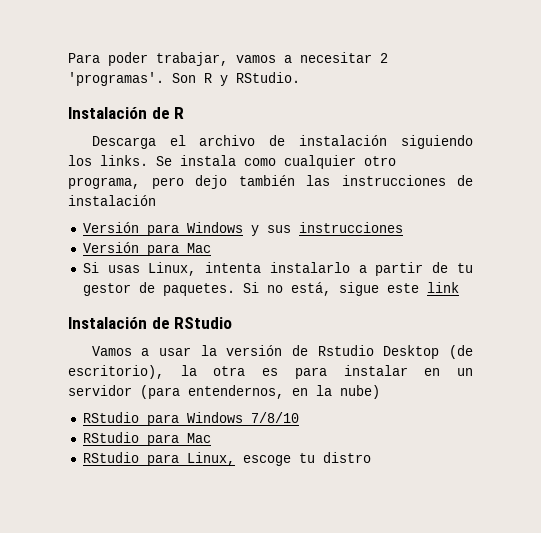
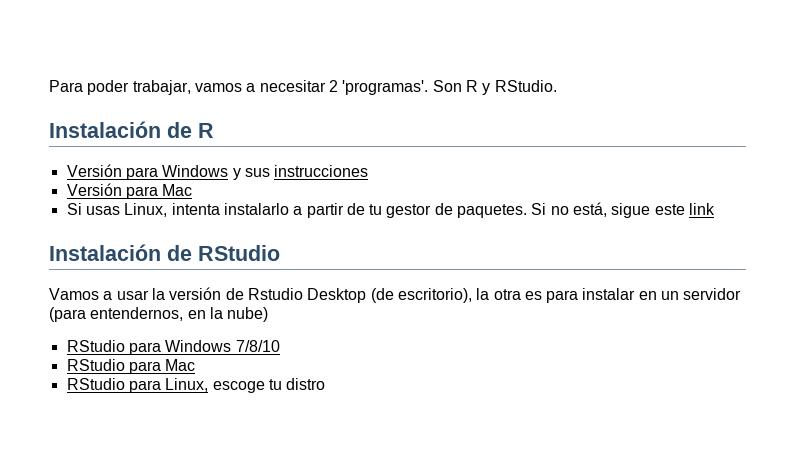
- Descarga el archivo de instalación siguiendo los links. Se instala como cualquier otro programa, pero dejo también las instrucciones de instalación

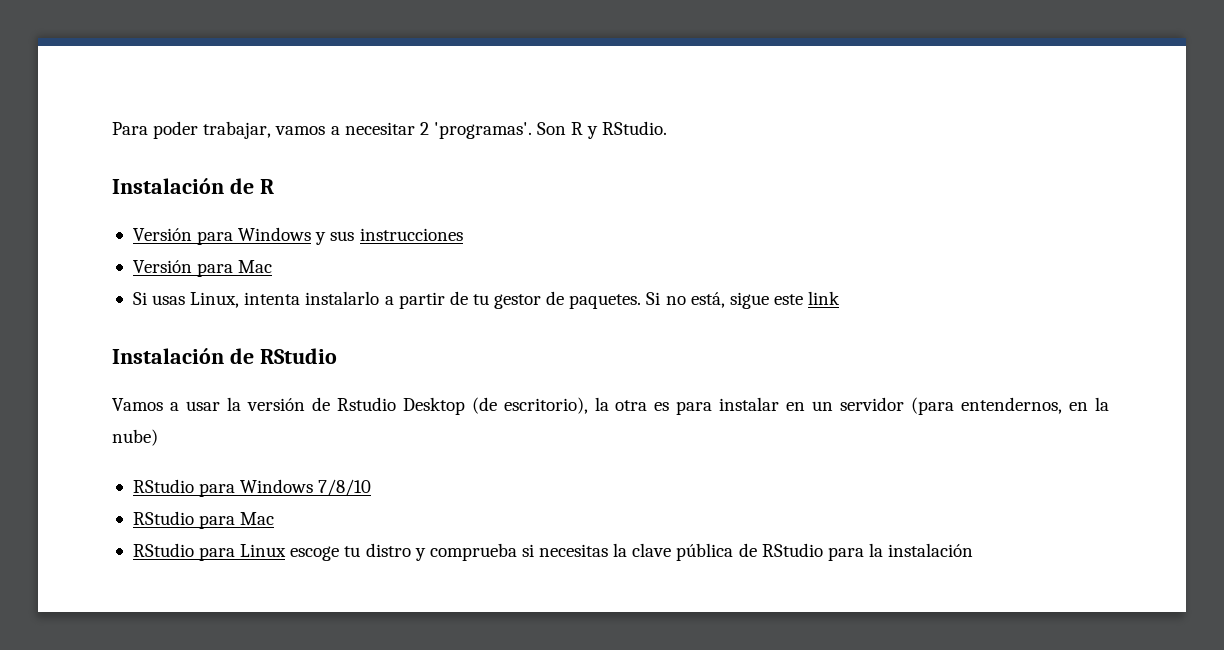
- RStudio para Linux, escoge tu distro
+ RStudio para Linux escoge tu distro y comprueba si necesitas la clave pública de RStudio para la instalación

